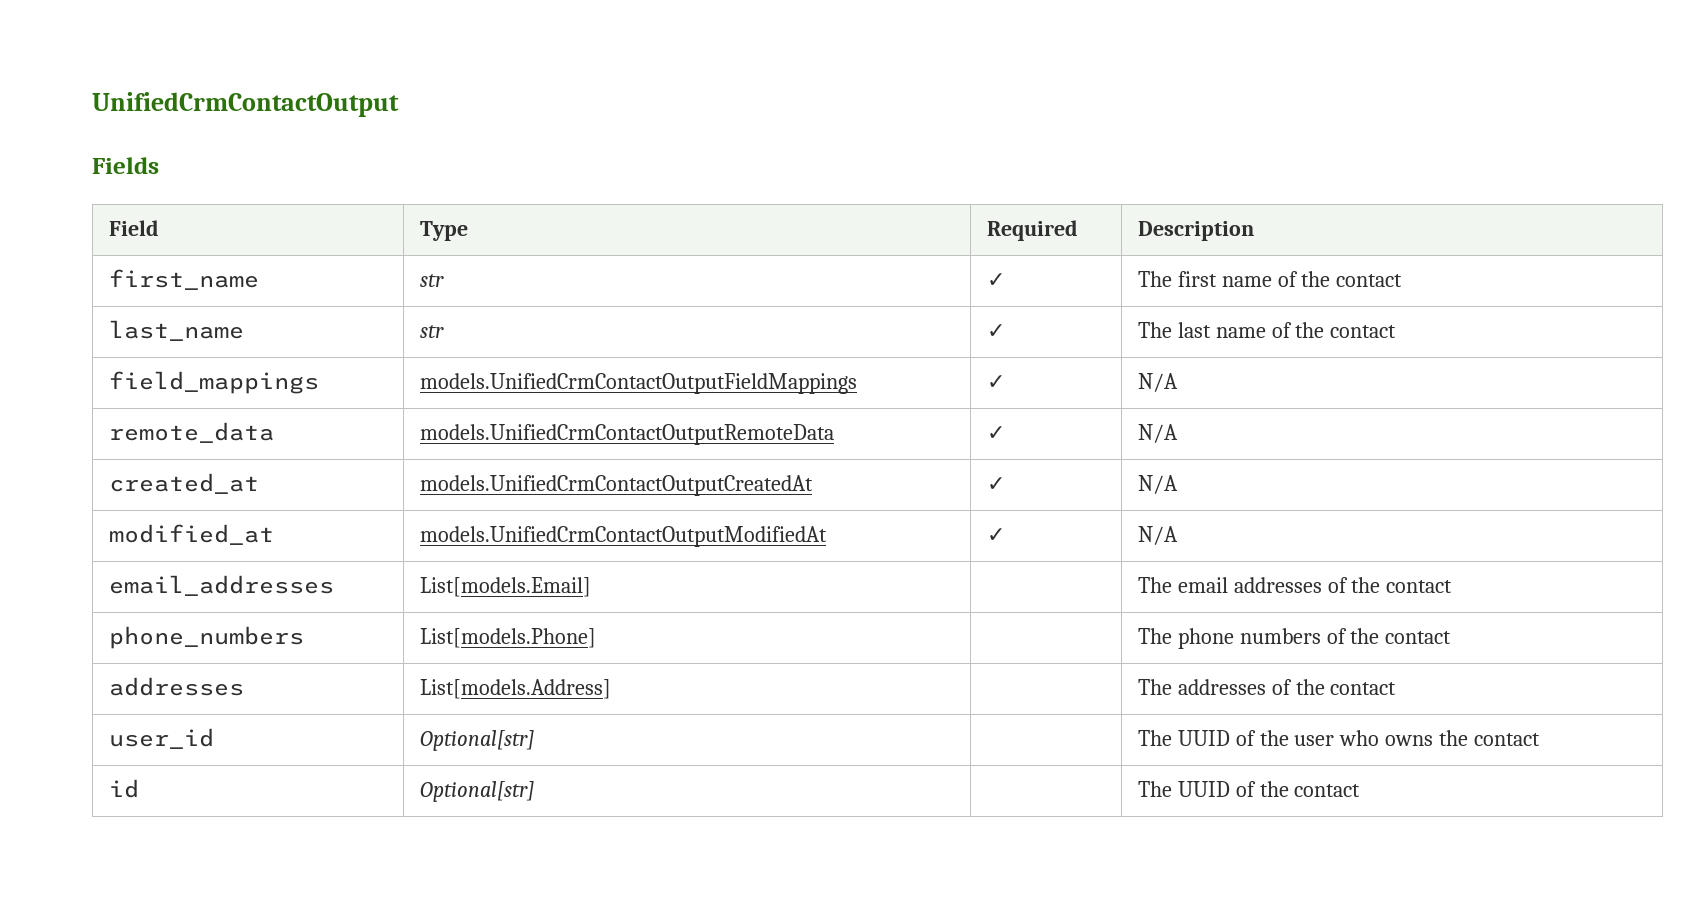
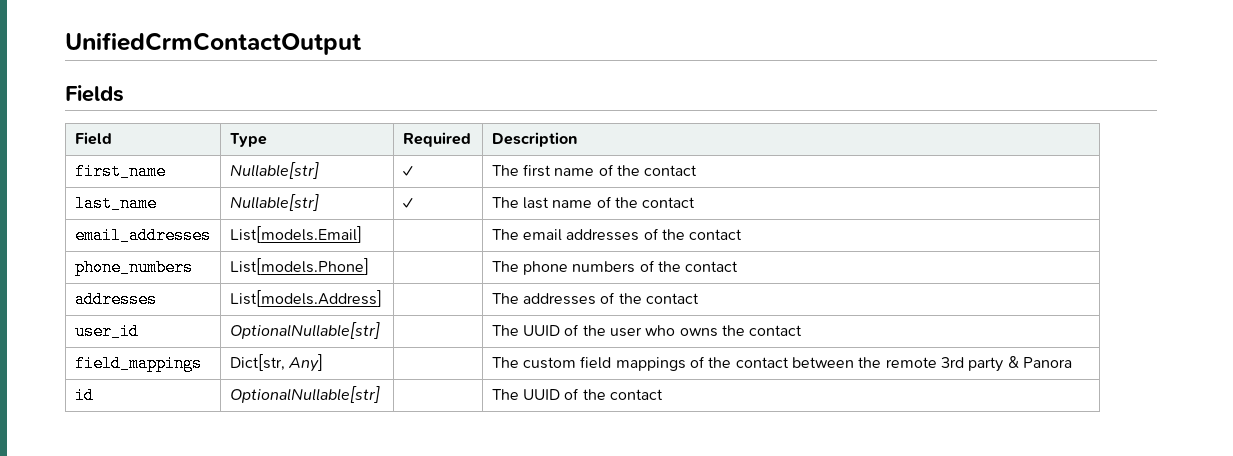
- first_name | str | ✓ | The first name of the contact
+ first_name | Nullable[str] | ✓ | The first name of the contact
- last_name | str | ✓ | The last name of the contact
+ last_name | Nullable[str] | ✓ | The last name of the contact
- field_mappings | models.UnifiedCrmContactOutputFieldMappings | ✓ | N/A
- remote_data | models.UnifiedCrmContactOutputRemoteData | ✓ | N/A
- created_at | models.UnifiedCrmContactOutputCreatedAt | ✓ | N/A
- modified_at | models.UnifiedCrmContactOutputModifiedAt | ✓ | N/A
- user_id | Optional[str] | | The UUID of the user who owns the contact
+ user_id | OptionalNullable[str] | | The UUID of the user who owns the contact
+ field_mappings | Dict[str, Any] | | The custom field mappings of the contact between the remote 3rd party & Panora
- id | Optional[str] | | The UUID of the contact
+ id | OptionalNullable[str] | | The UUID of the contact

